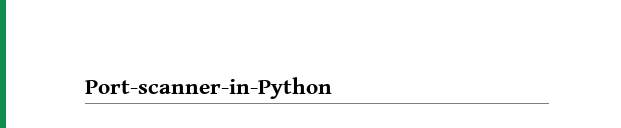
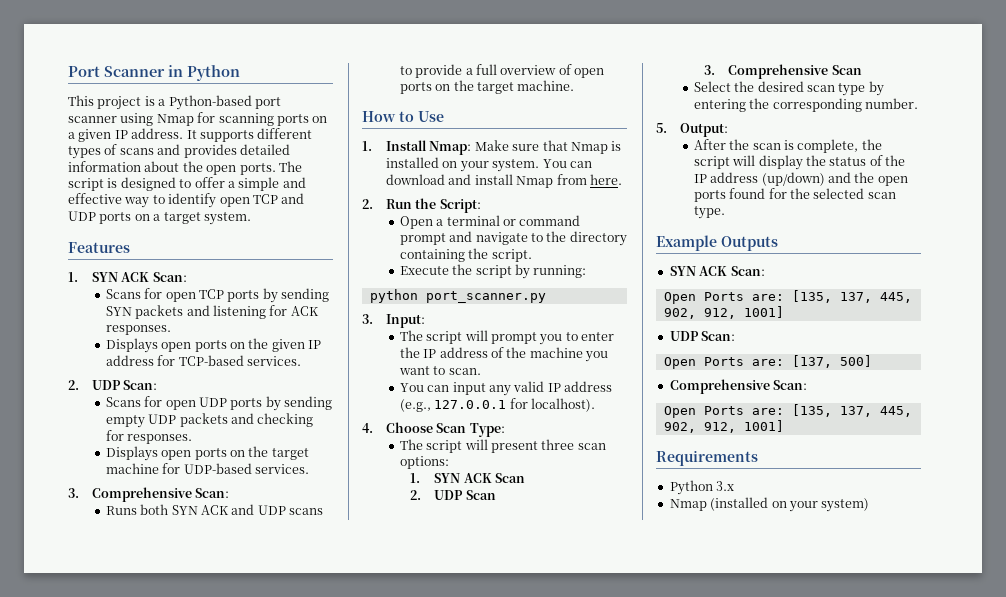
- Port-scanner-in-Python
+ Port Scanner in Python
+ This project is a Python-based port scanner using Nmap for scanning ports on a given IP address. It supports different types of scans and provides detailed information about the open ports. The script is designed to offer a simple and effective way to identify open TCP and UDP ports on a target system.
+ Features
+ 1. SYN ACK Scan:
+ Scans for open TCP ports by sending SYN packets and listening for ACK responses.
+ Displays open ports on the given IP address for TCP-based services.
+ 2. UDP Scan:
+ Scans for open UDP ports by sending empty UDP packets and checking for responses.
+ Displays open ports on the target machine for UDP-based services.
+ 3. Comprehensive Scan:
+ Runs both SYN ACK and UDP scans to provide a full overview of open ports on the target machine.
+ How to Use
+ 1. Install Nmap: Make sure that Nmap is installed on your system. You can download and install Nmap from here.
+ 2. Run the Script:
+ Open a terminal or command prompt and navigate to the directory containing the script.
+ Execute the script by running:
+ python port_scanner.py
+ 3. Input:
+ The script will prompt you to enter the IP address of the machine you want to scan.
+ You can input any valid IP address (e.g., 127.0.0.1 for localhost).
+ 4. Choose Scan Type:
+ The script will present three scan options:
+ 1. SYN ACK Scan
+ 2. UDP Scan
+ 3. Comprehensive Scan
+ Select the desired scan type by entering the corresponding number.
+ 5. Output:
+ After the scan is complete, the script will display the status of the IP address (up/down) and the open ports found for the selected scan type.
+ Example Outputs
+ SYN ACK Scan:
+ Open Ports are: [135, 137, 445, 902, 912, 1001]
+ UDP Scan:
+ Open Ports are: [137, 500]
+ Comprehensive Scan:
+ Open Ports are: [135, 137, 445, 902, 912, 1001]
+ Requirements
+ Python 3.x
+ Nmap (installed on your system)

